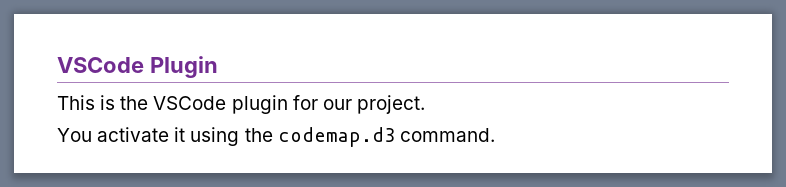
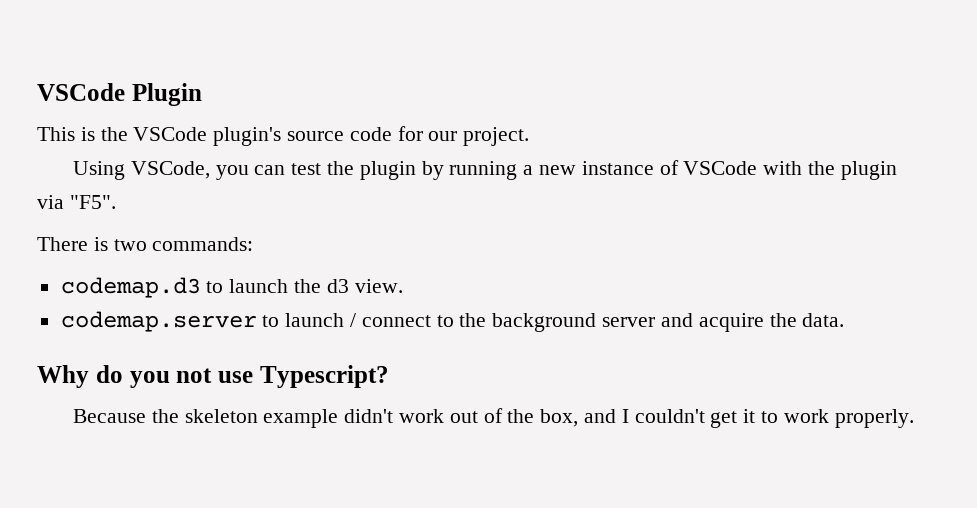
- This is the VSCode plugin for our project.
+ This is the VSCode plugin's source code for our project.
- You activate it using the codemap.d3 command.
+ Using VSCode, you can test the plugin by running a new instance of VSCode with the plugin via "F5".
+ There is two commands:
+ codemap.d3 to launch the d3 view.
+ codemap.server to launch / connect to the background server and acquire the data.
+ Why do you not use Typescript?
+ Because the skeleton example didn't work out of the box, and I couldn't get it to work properly.

